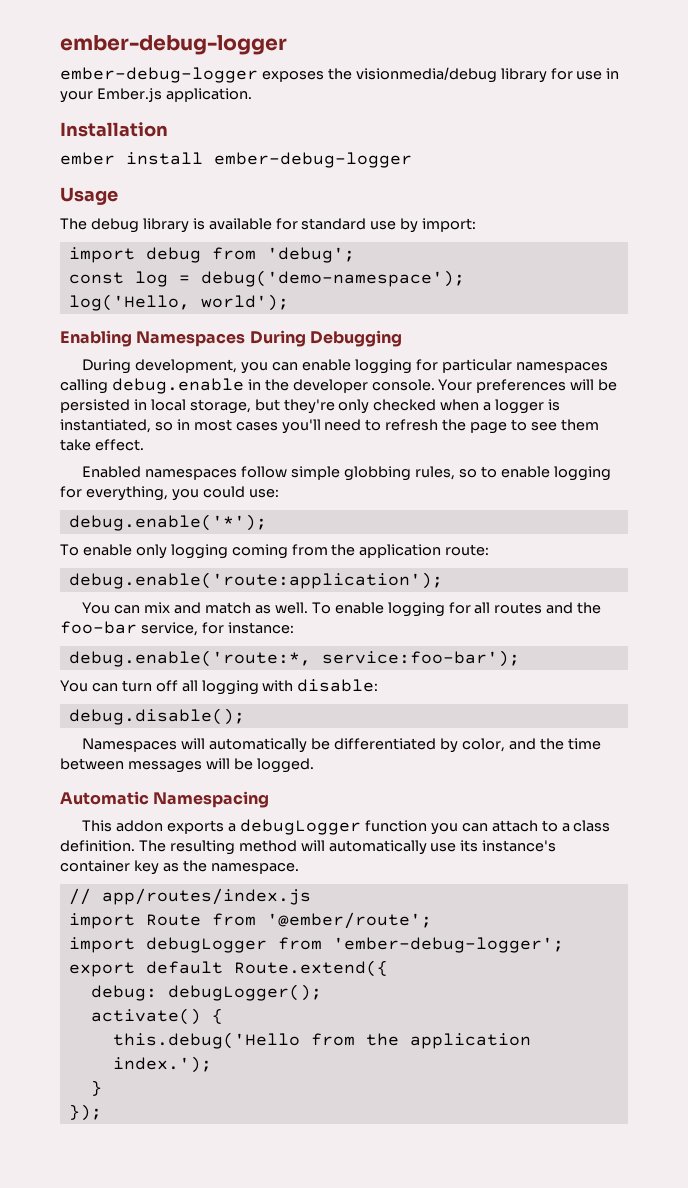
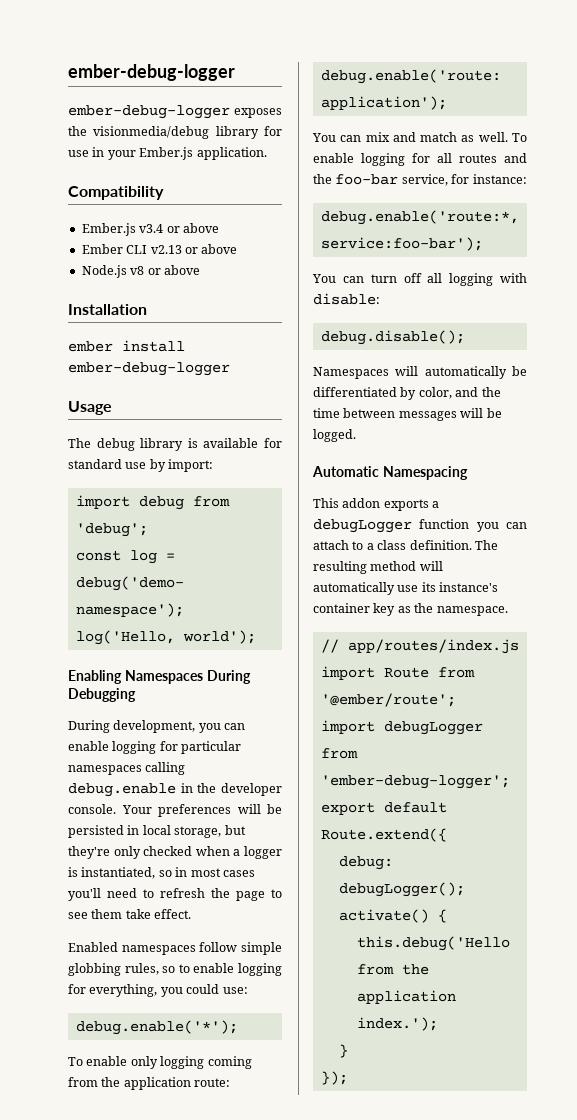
+ Compatibility
+ Ember.js v3.4 or above
+ Ember CLI v2.13 or above
+ Node.js v8 or above

